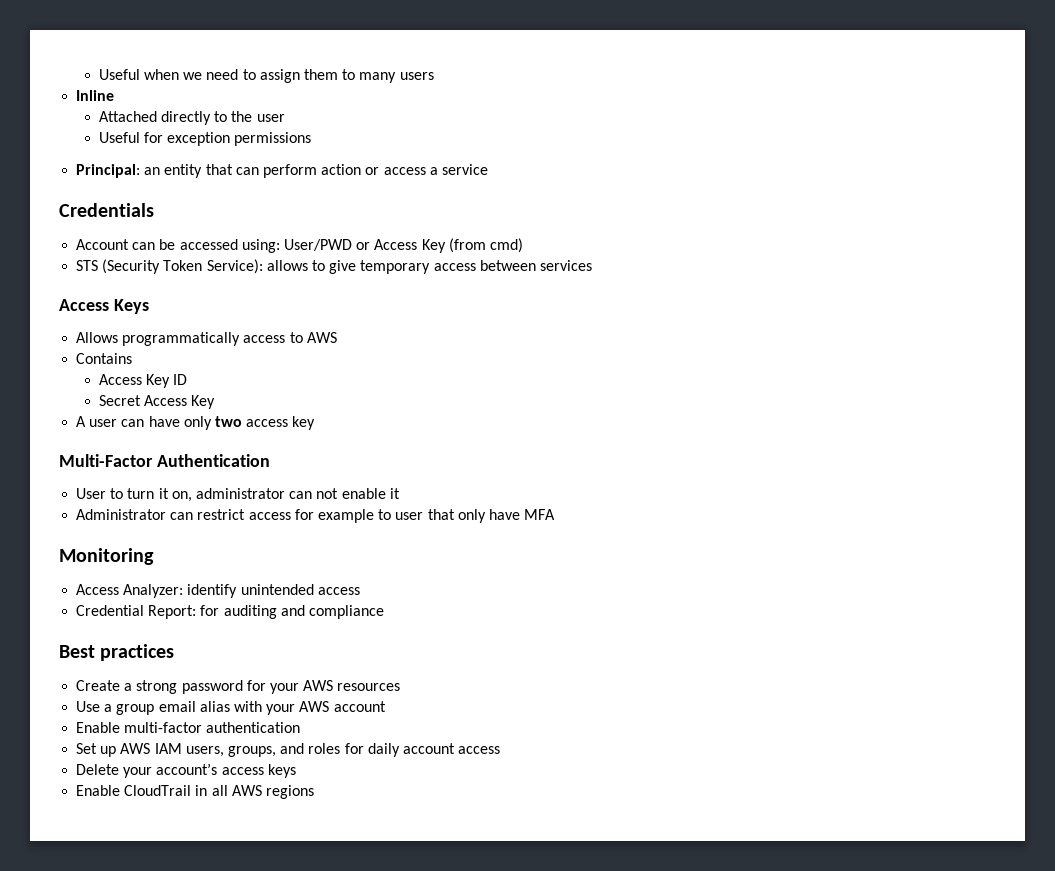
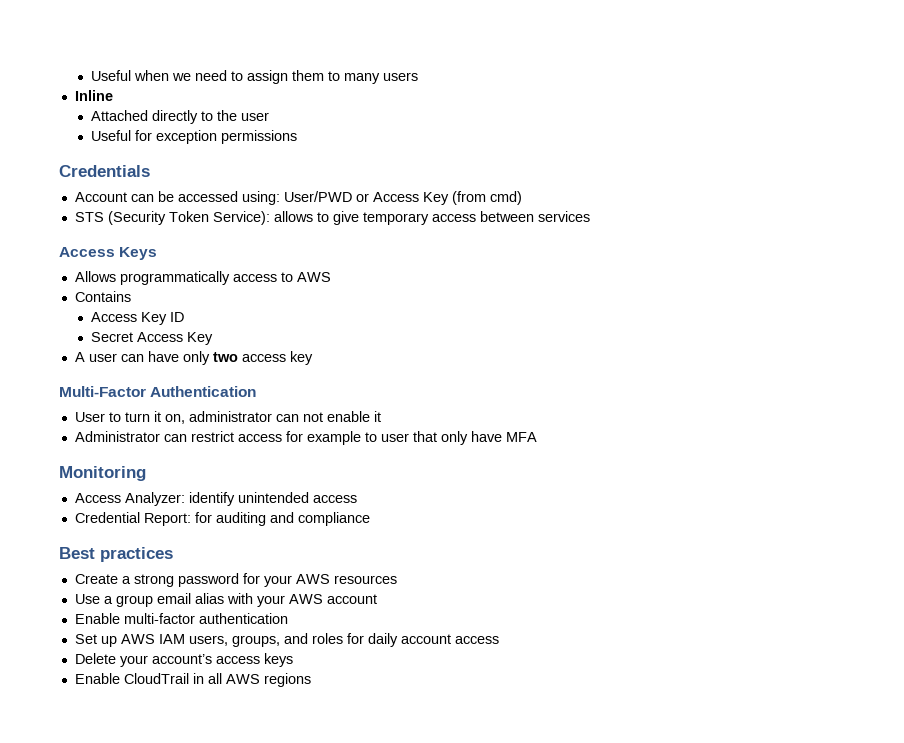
- Principal: an entity that can perform action or access a service

